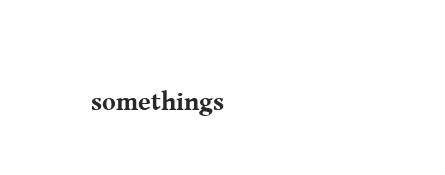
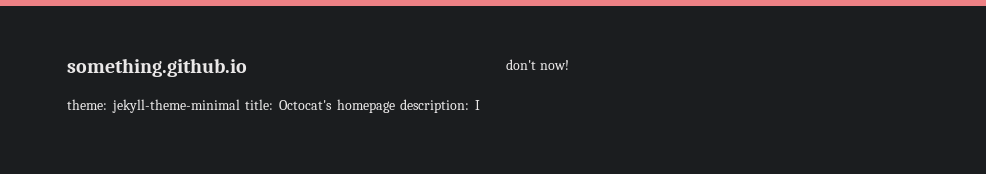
- somethings
+ something.github.io
+ theme: jekyll-theme-minimal title: Octocat's homepage description: I don't now!

